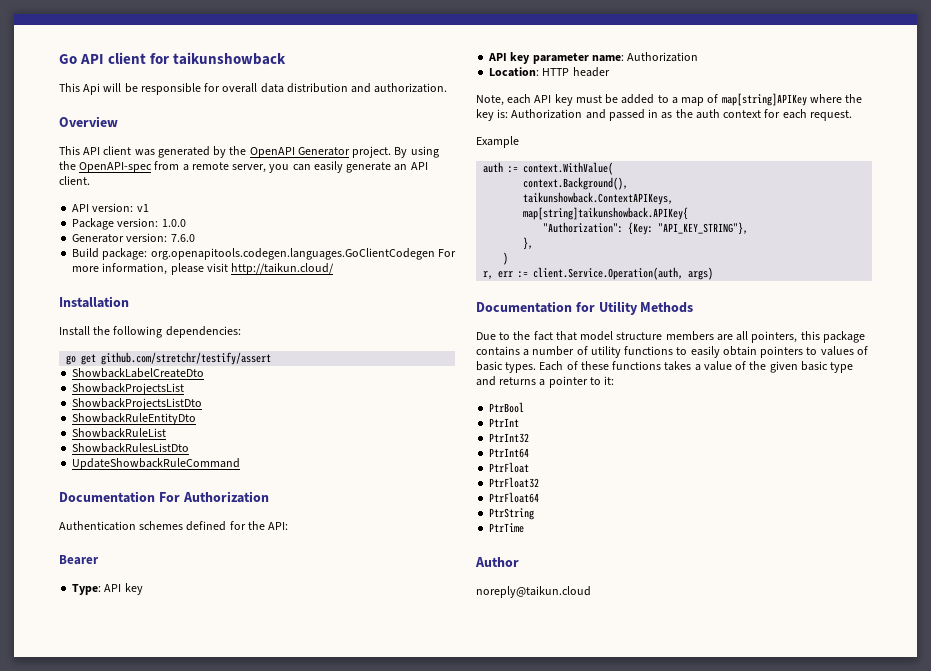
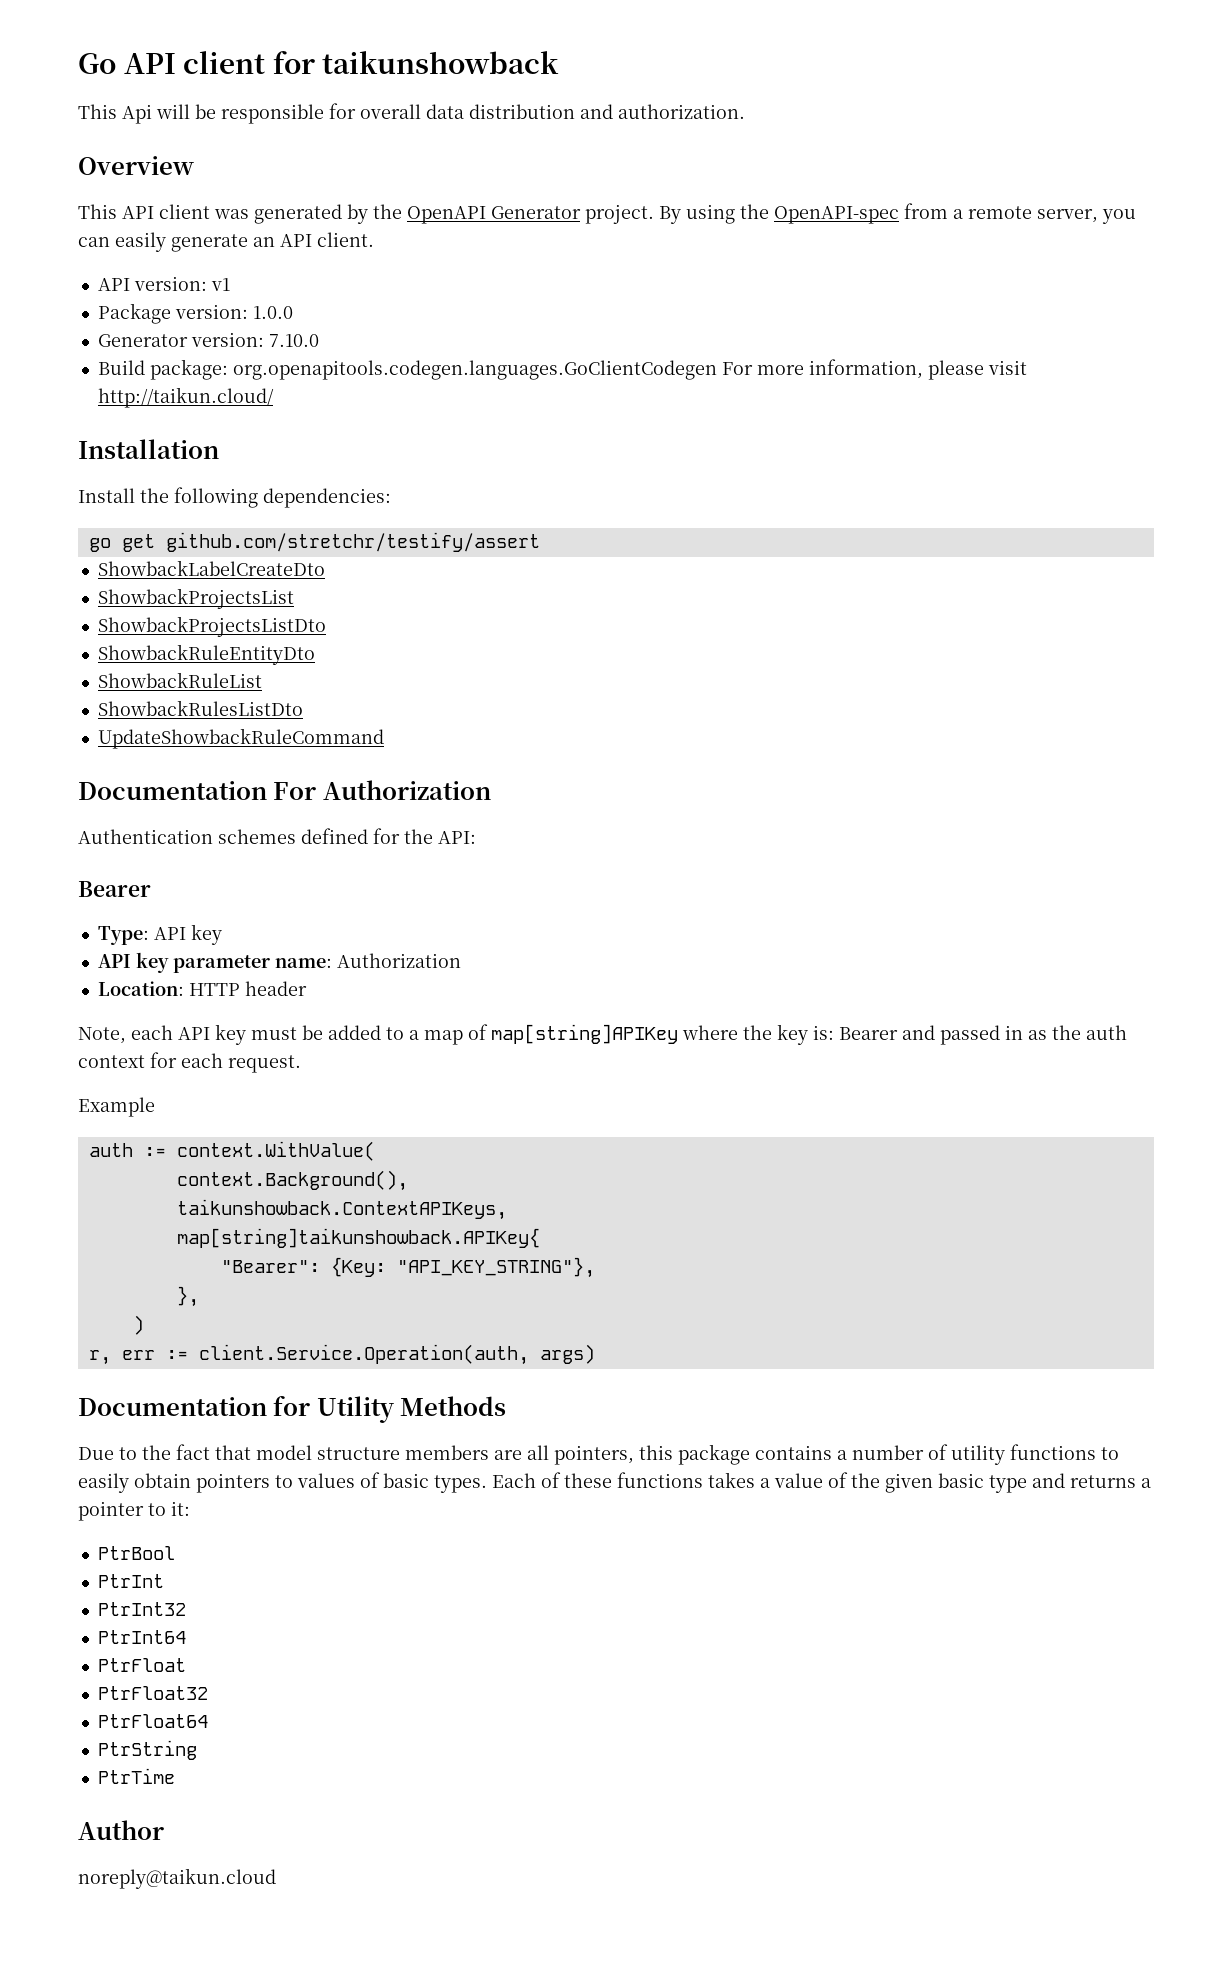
- Generator version: 7.6.0
+ Generator version: 7.10.0
- Note, each API key must be added to a map of map[string]APIKey where the key is: Authorization and passed in as the auth context for each request.
+ Note, each API key must be added to a map of map[string]APIKey where the key is: Bearer and passed in as the auth context for each request.
- "Authorization": {Key: "API_KEY_STRING"},
+ "Bearer": {Key: "API_KEY_STRING"},

